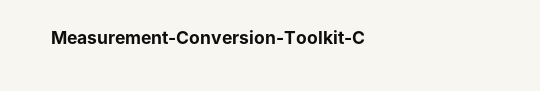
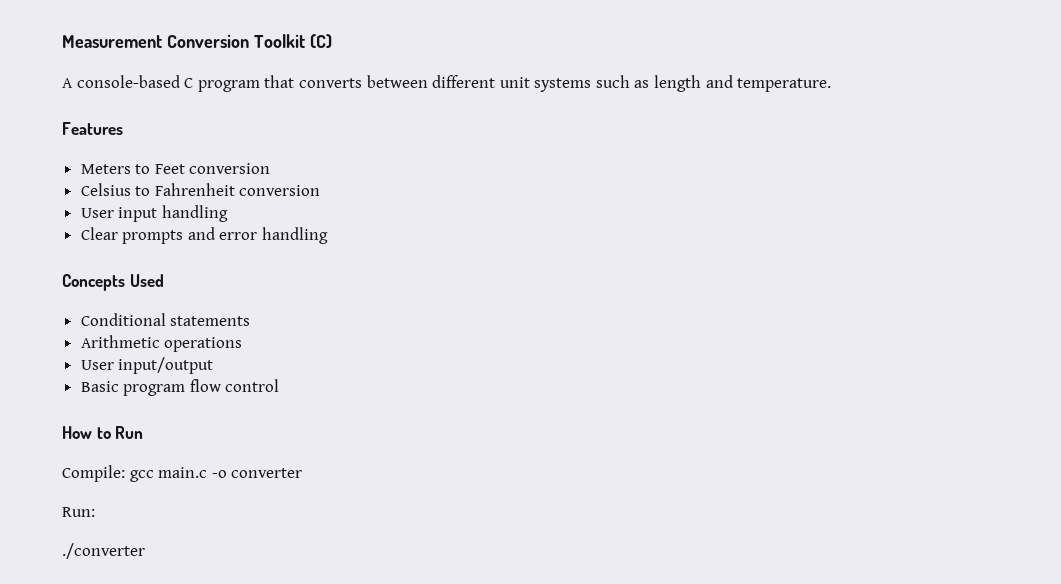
- Measurement-Conversion-Toolkit-C
+ Measurement Conversion Toolkit (C)
+ A console-based C program that converts between different unit systems such as length and temperature.
+ Features
+ Meters to Feet conversion
+ Celsius to Fahrenheit conversion
+ User input handling
+ Clear prompts and error handling
+ Concepts Used
+ Conditional statements
+ Arithmetic operations
+ User input/output
+ Basic program flow control
+ How to Run
+ Compile: gcc main.c -o converter
+ Run:
+ ./converter

